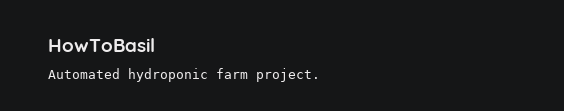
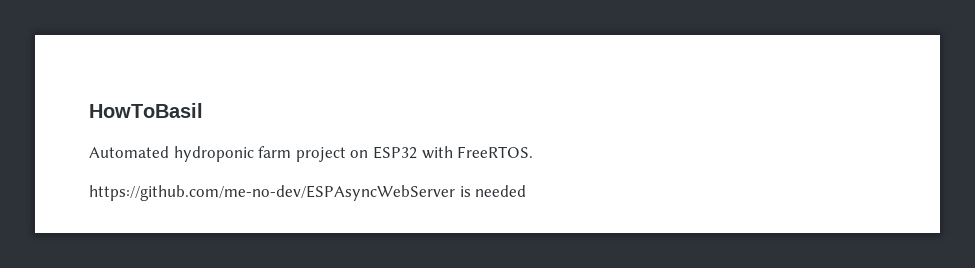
- Automated hydroponic farm project.
+ Automated hydroponic farm project on ESP32 with FreeRTOS.
+ https://github.com/me-no-dev/ESPAsyncWebServer is needed

